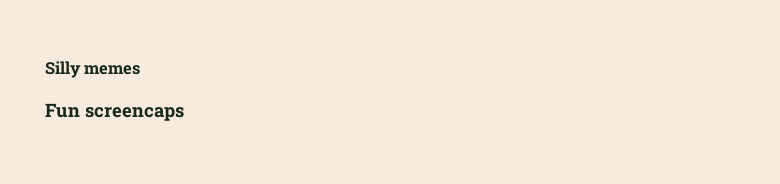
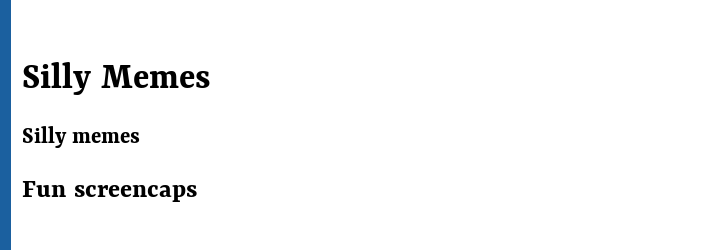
+ Silly Memes

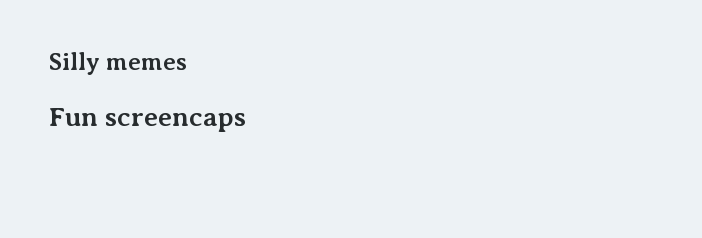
- Silly Memes

